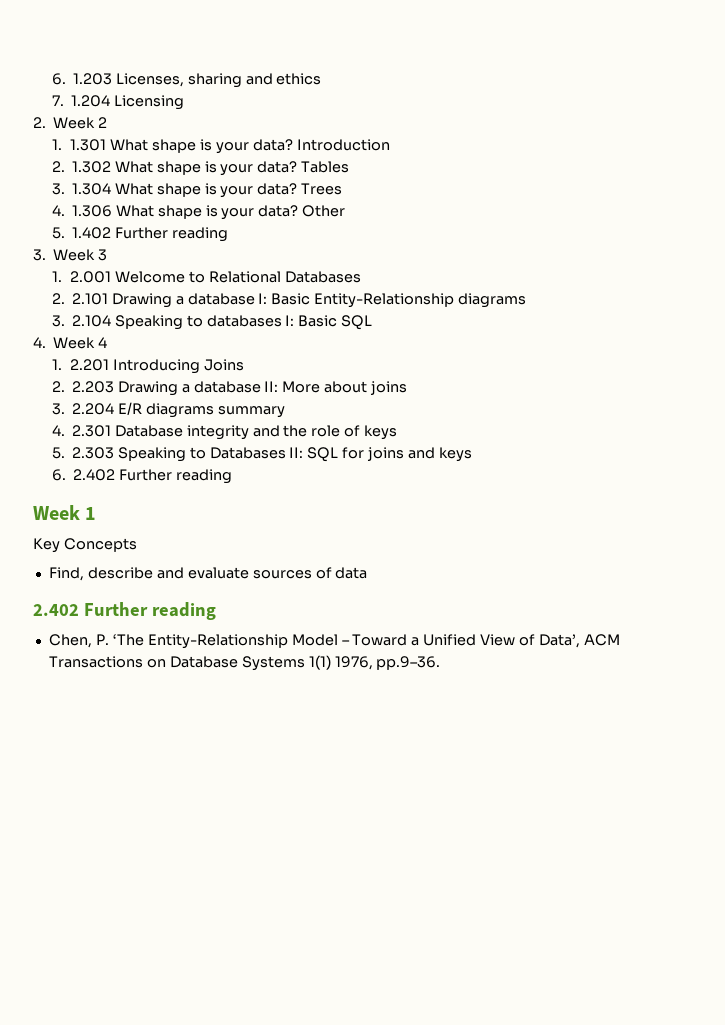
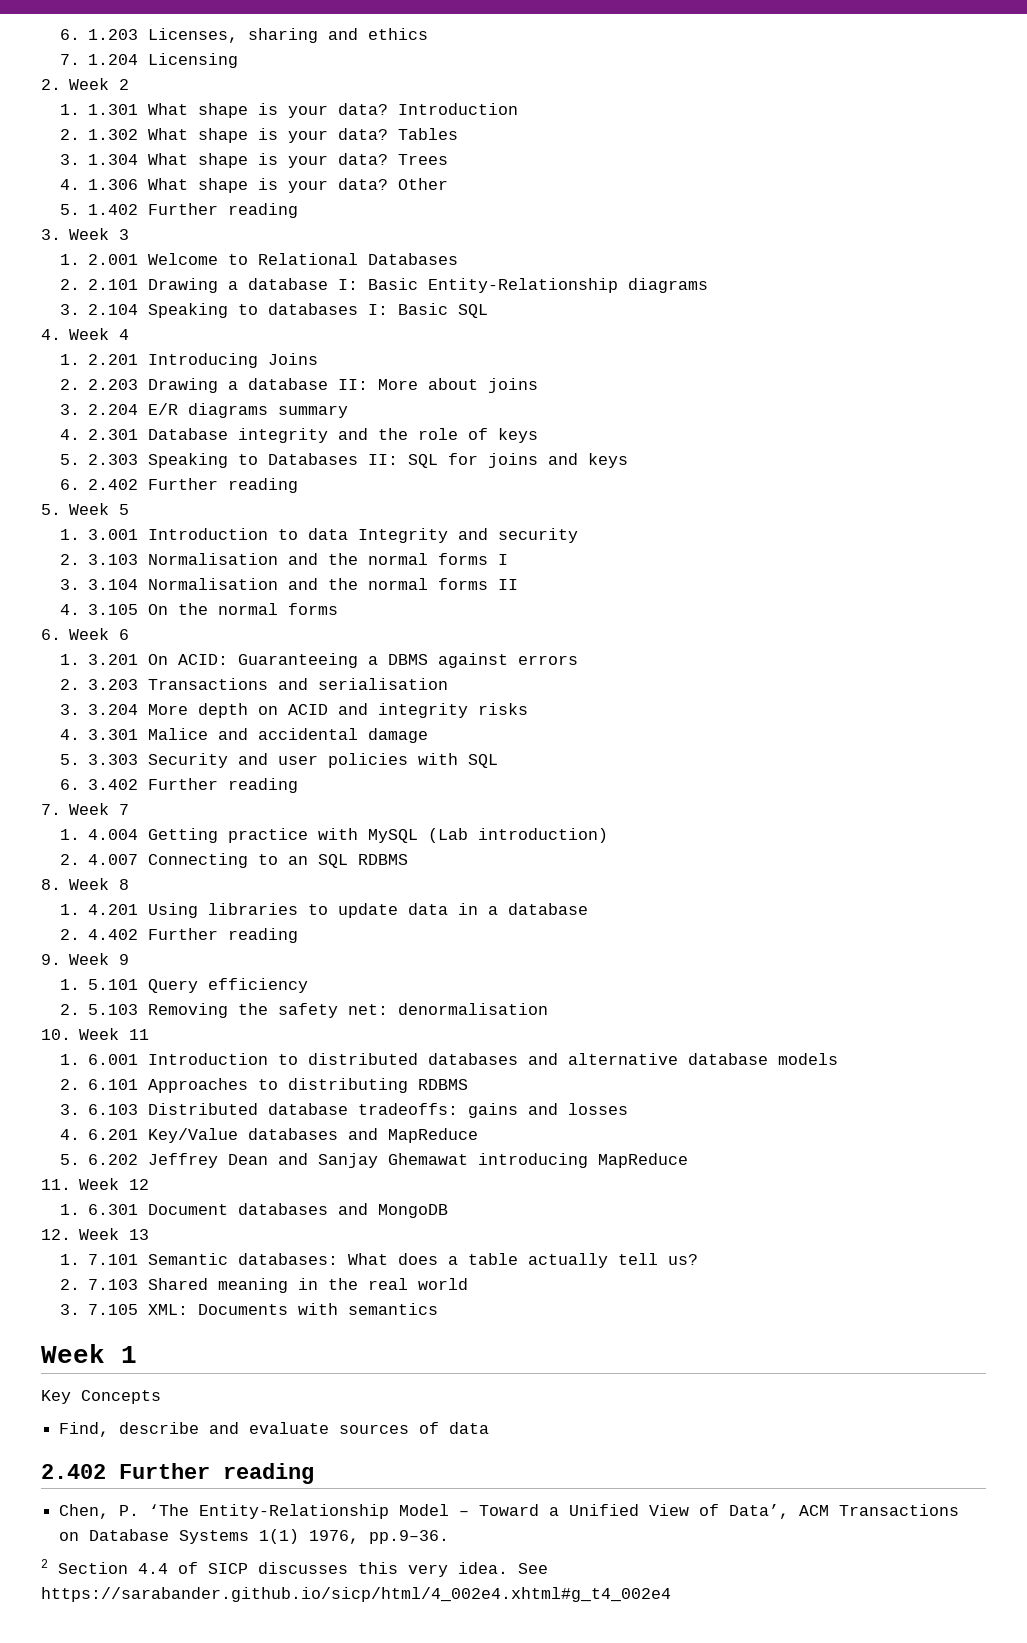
+ 5. Week 5
+ 1. 3.001 Introduction to data Integrity and security
+ 2. 3.103 Normalisation and the normal forms I
+ 3. 3.104 Normalisation and the normal forms II
+ 4. 3.105 On the normal forms
+ 6. Week 6
+ 1. 3.201 On ACID: Guaranteeing a DBMS against errors
+ 2. 3.203 Transactions and serialisation
+ 3. 3.204 More depth on ACID and integrity risks
+ 4. 3.301 Malice and accidental damage
+ 5. 3.303 Security and user policies with SQL
+ 6. 3.402 Further reading
+ 7. Week 7
+ 1. 4.004 Getting practice with MySQL (Lab introduction)
+ 2. 4.007 Connecting to an SQL RDBMS
+ 8. Week 8
+ 1. 4.201 Using libraries to update data in a database
+ 2. 4.402 Further reading
+ 9. Week 9
+ 1. 5.101 Query efficiency
+ 2. 5.103 Removing the safety net: denormalisation
+ 10. Week 11
+ 1. 6.001 Introduction to distributed databases and alternative database models
+ 2. 6.101 Approaches to distributing RDBMS
+ 3. 6.103 Distributed database tradeoffs: gains and losses
+ 4. 6.201 Key/Value databases and MapReduce
+ 5. 6.202 Jeffrey Dean and Sanjay Ghemawat introducing MapReduce
+ 11. Week 12
+ 1. 6.301 Document databases and MongoDB
+ 12. Week 13
+ 1. 7.101 Semantic databases: What does a table actually tell us?
+ 2. 7.103 Shared meaning in the real world
+ 3. 7.105 XML: Documents with semantics
+ 2 Section 4.4 of SICP discusses this very idea. See https://sarabander.github.io/sicp/html/4_002e4.xhtml#g_t4_002e4

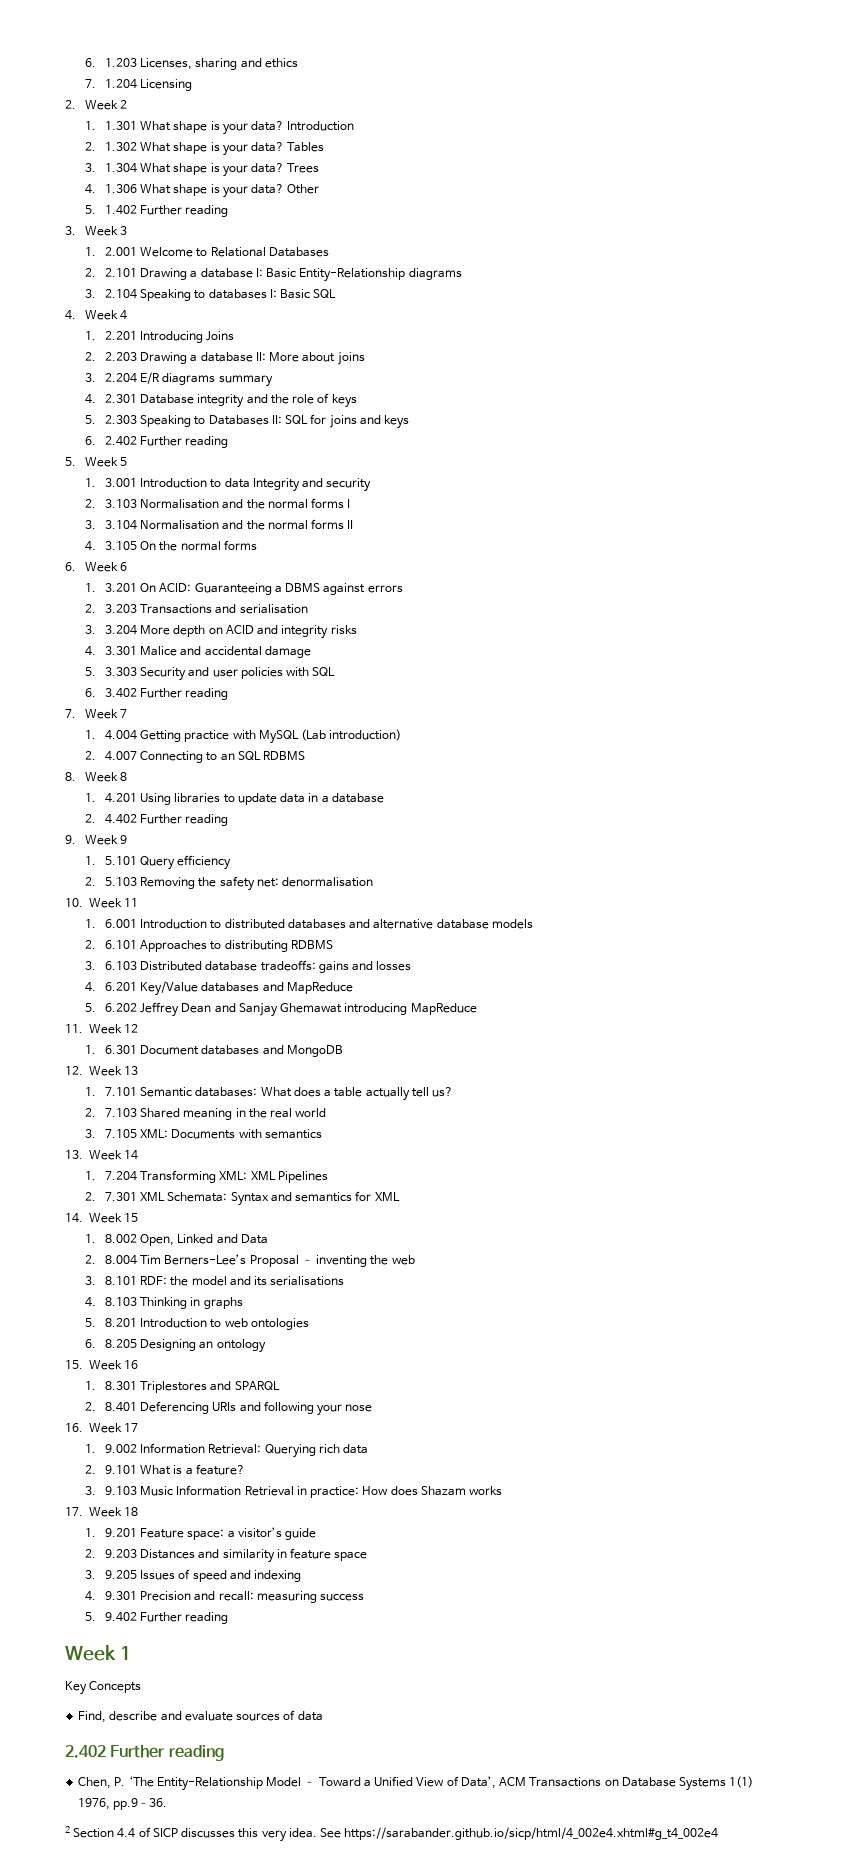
+ 13. Week 14
+ 1. 7.204 Transforming XML: XML Pipelines
+ 2. 7.301 XML Schemata: Syntax and semantics for XML
+ 14. Week 15
+ 1. 8.002 Open, Linked and Data
+ 2. 8.004 Tim Berners-Lee’s Proposal – inventing the web
+ 3. 8.101 RDF: the model and its serialisations
+ 4. 8.103 Thinking in graphs
+ 5. 8.201 Introduction to web ontologies
+ 6. 8.205 Designing an ontology
+ 15. Week 16
+ 1. 8.301 Triplestores and SPARQL
+ 2. 8.401 Deferencing URIs and following your nose
+ 16. Week 17
+ 1. 9.002 Information Retrieval: Querying rich data
+ 2. 9.101 What is a feature?
+ 3. 9.103 Music Information Retrieval in practice: How does Shazam works
+ 17. Week 18
+ 1. 9.201 Feature space: a visitor’s guide
+ 2. 9.203 Distances and similarity in feature space
+ 3. 9.205 Issues of speed and indexing
+ 4. 9.301 Precision and recall: measuring success
+ 5. 9.402 Further reading

